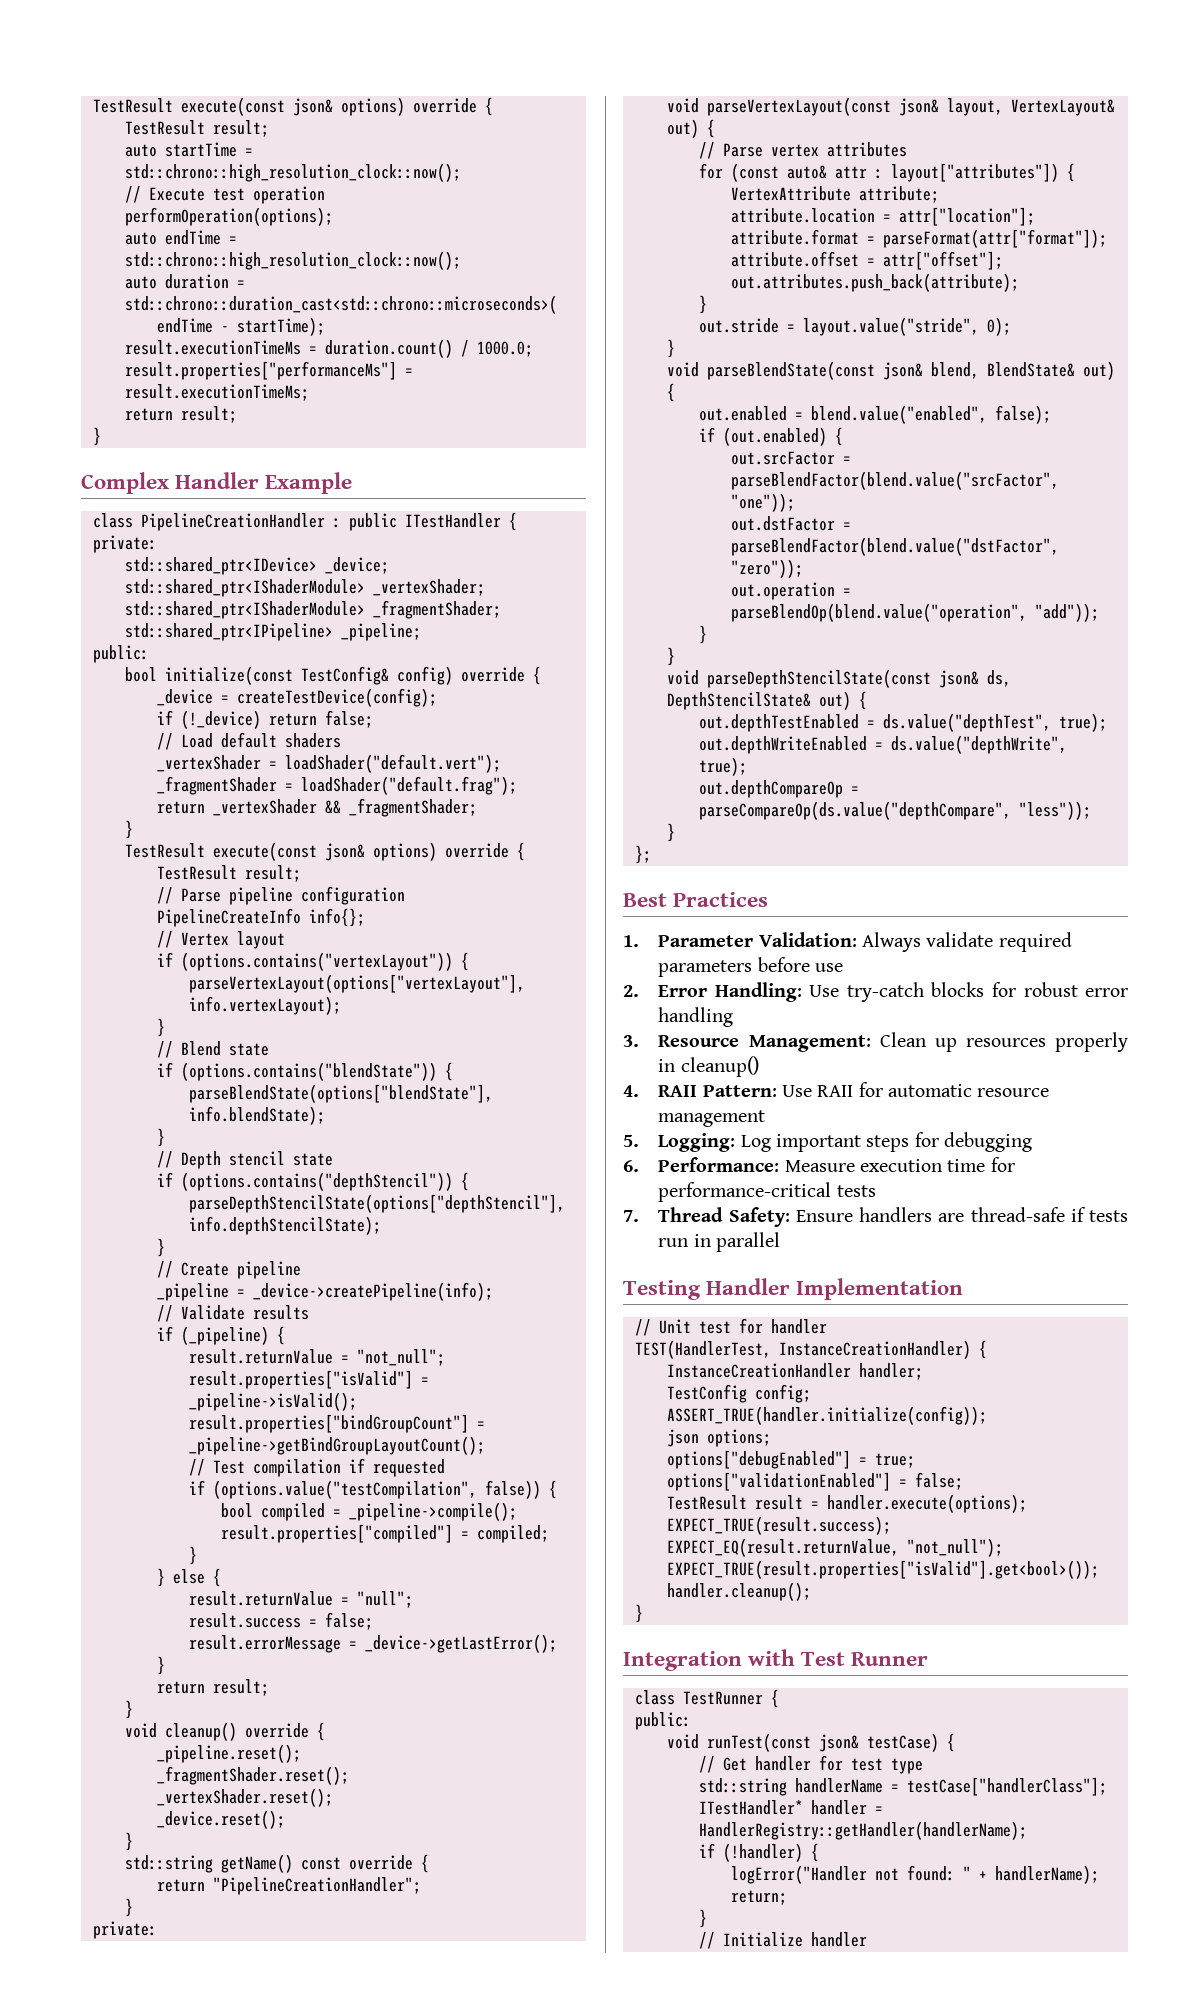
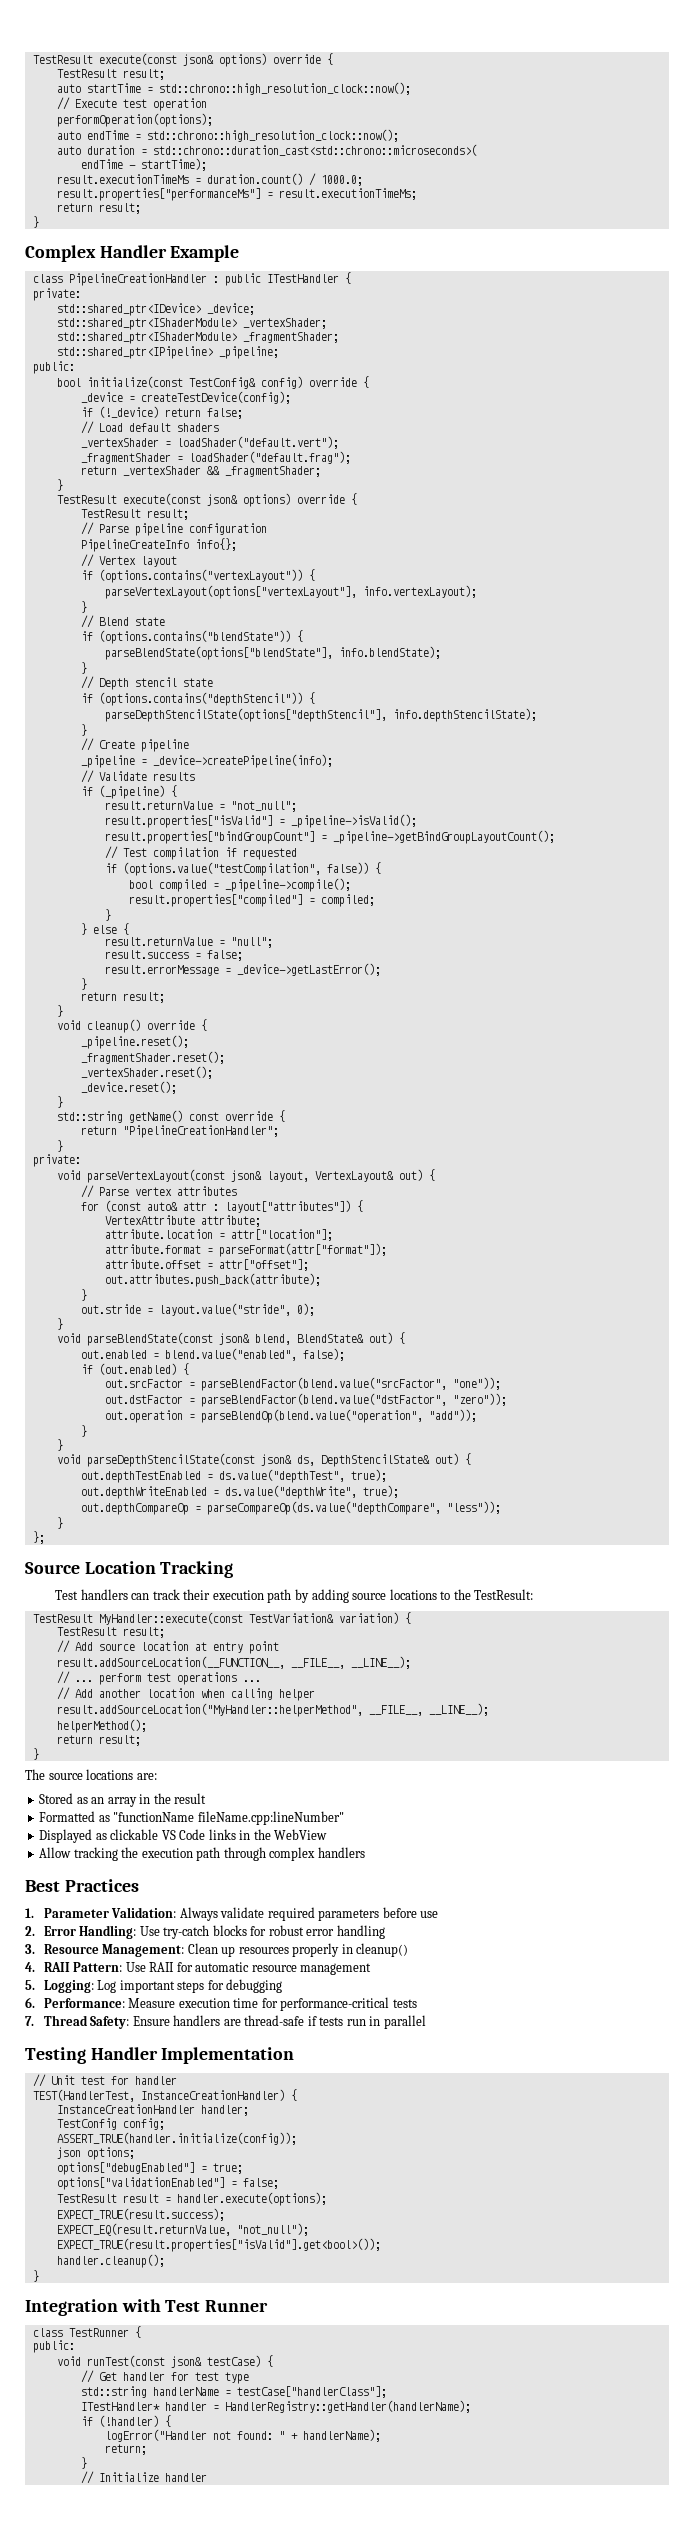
+ Source Location Tracking
+ Test handlers can track their execution path by adding source locations to the TestResult:
+ TestResult MyHandler::execute(const TestVariation& variation) {
+ TestResult result;
+ // Add source location at entry point
+ result.addSourceLocation(__FUNCTION__, __FILE__, __LINE__);
+ // ... perform test operations ...
+ // Add another location when calling helper
+ result.addSourceLocation("MyHandler::helperMethod", __FILE__, __LINE__);
+ helperMethod();
+ return result;
+ }
+ The source locations are:
+ Stored as an array in the result
+ Formatted as "functionName fileName.cpp:lineNumber"
+ Displayed as clickable VS Code links in the WebView
+ Allow tracking the execution path through complex handlers

